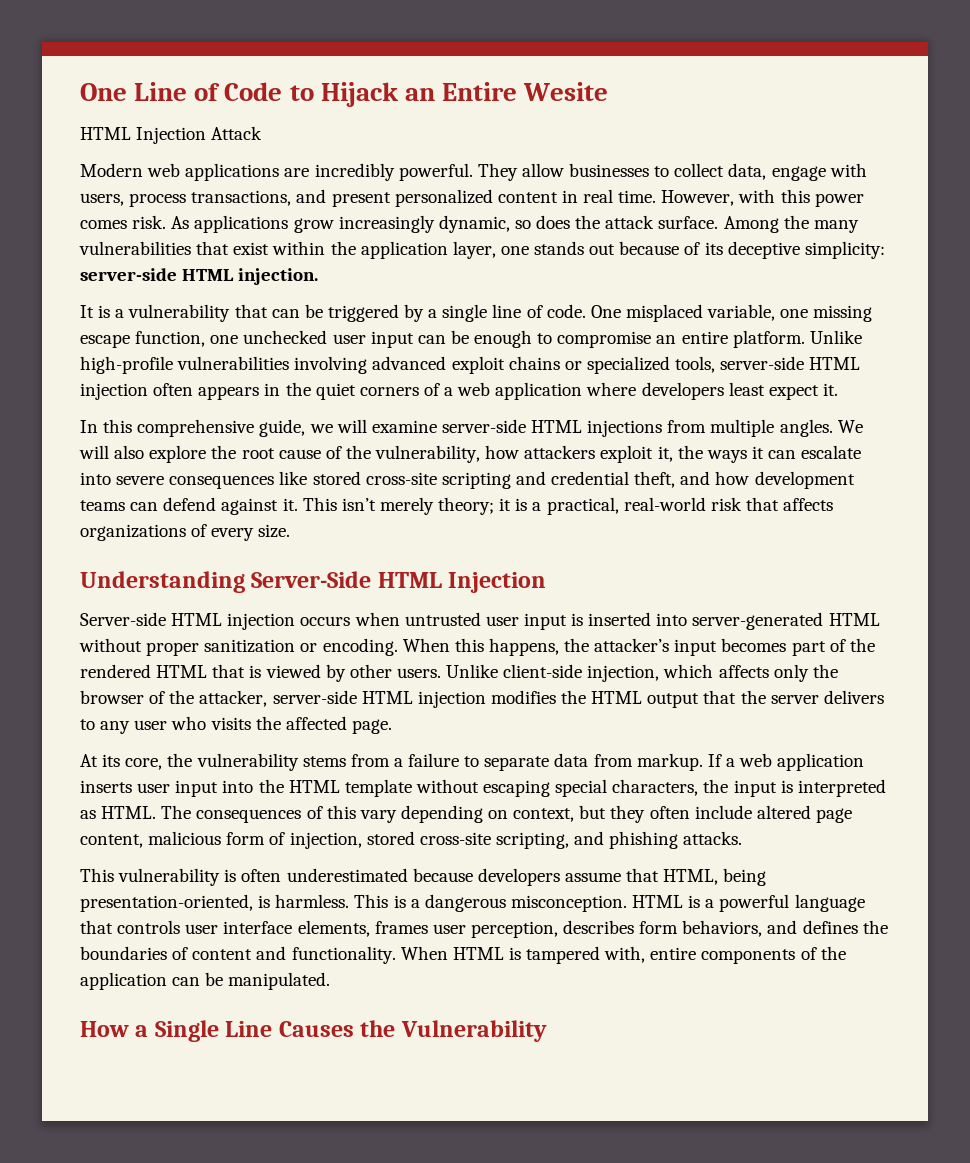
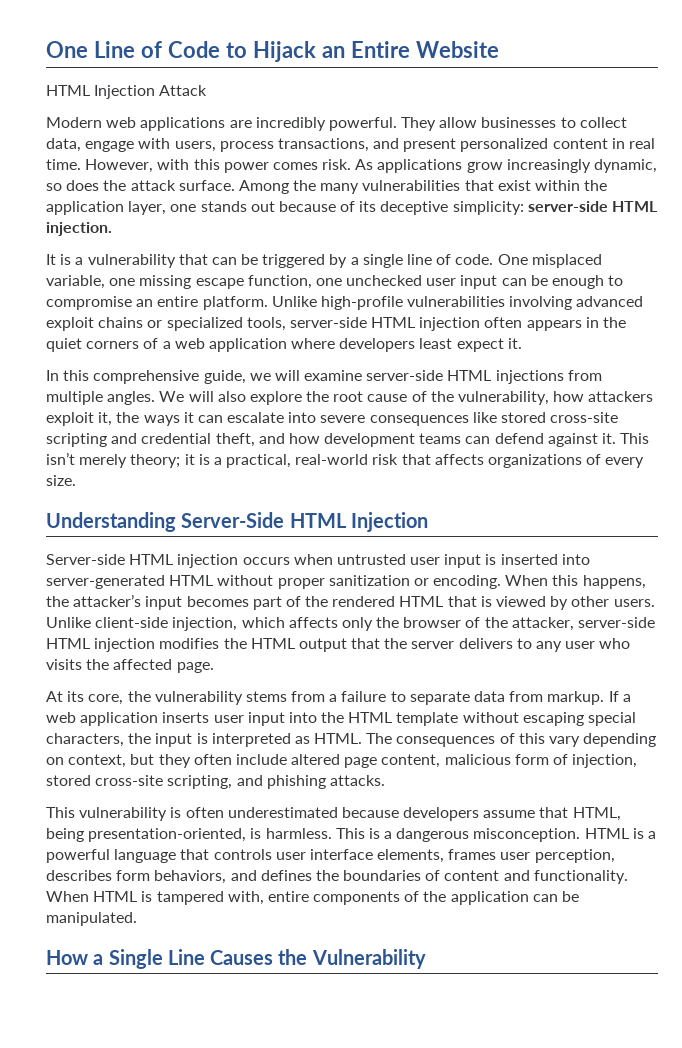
- One Line of Code to Hijack an Entire Wesite
+ One Line of Code to Hijack an Entire Website

